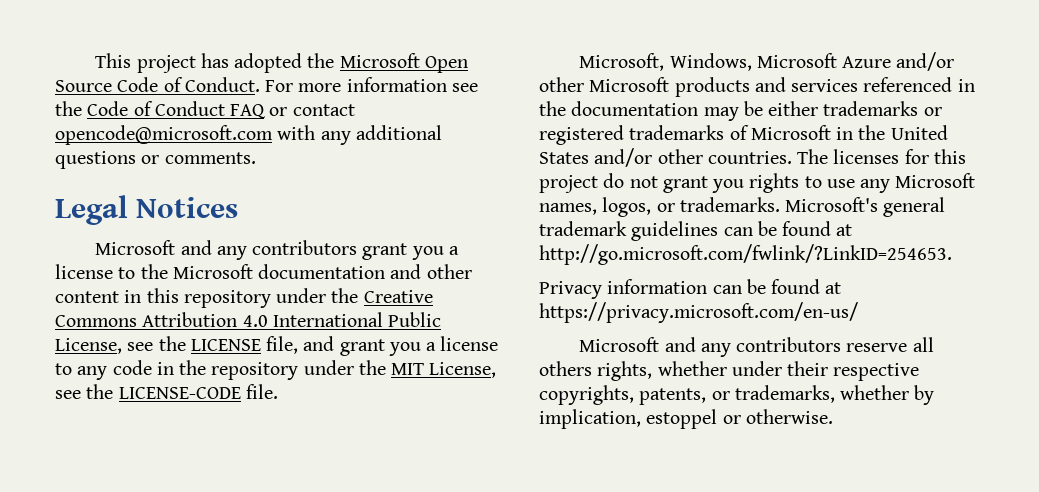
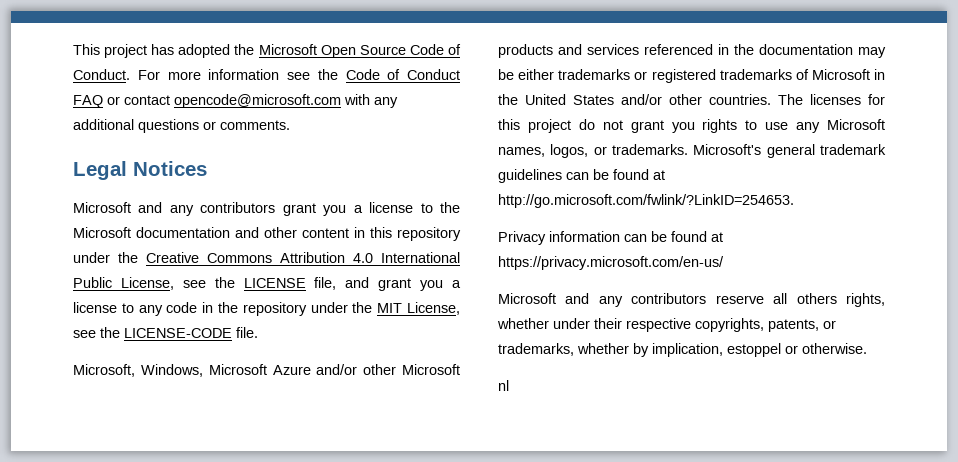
+ nl

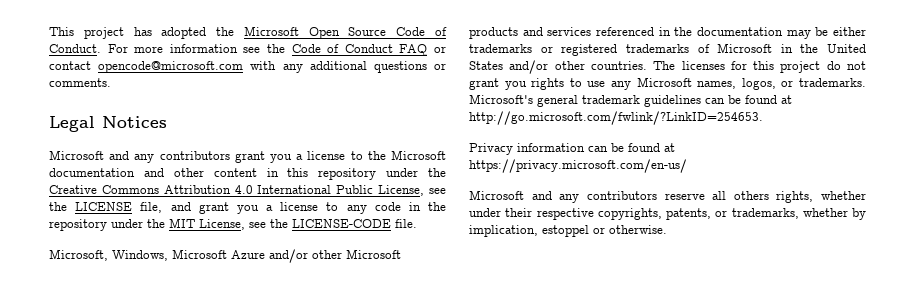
- nl

